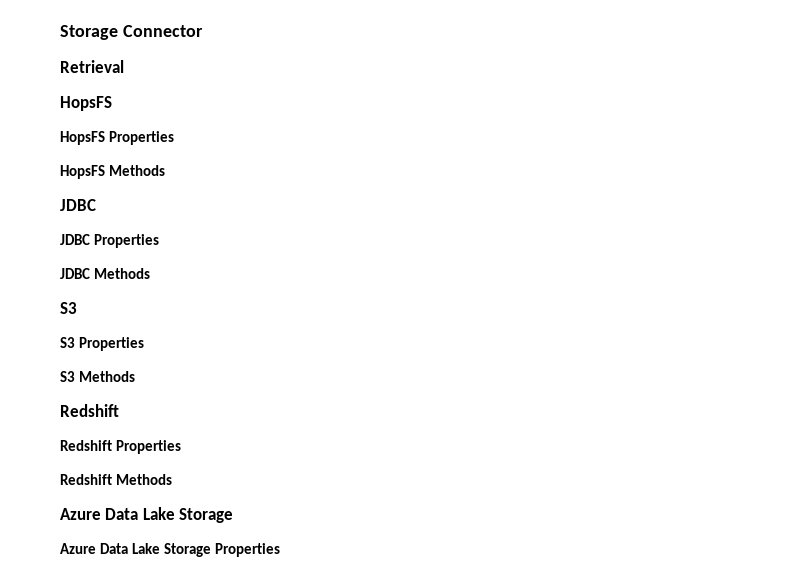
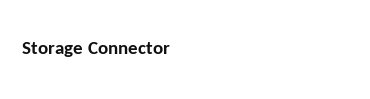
- Retrieval
- HopsFS
- HopsFS Properties
- HopsFS Methods
- JDBC
- JDBC Properties
- JDBC Methods
- S3
- S3 Properties
- S3 Methods
- Redshift
- Redshift Properties
- Redshift Methods
- Azure Data Lake Storage
- Azure Data Lake Storage Properties

